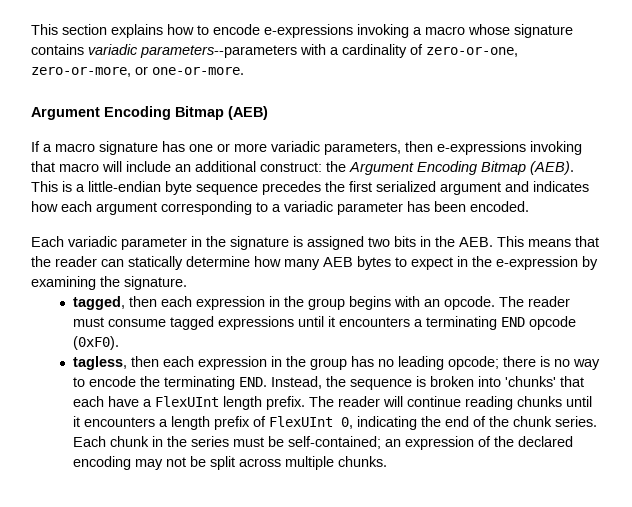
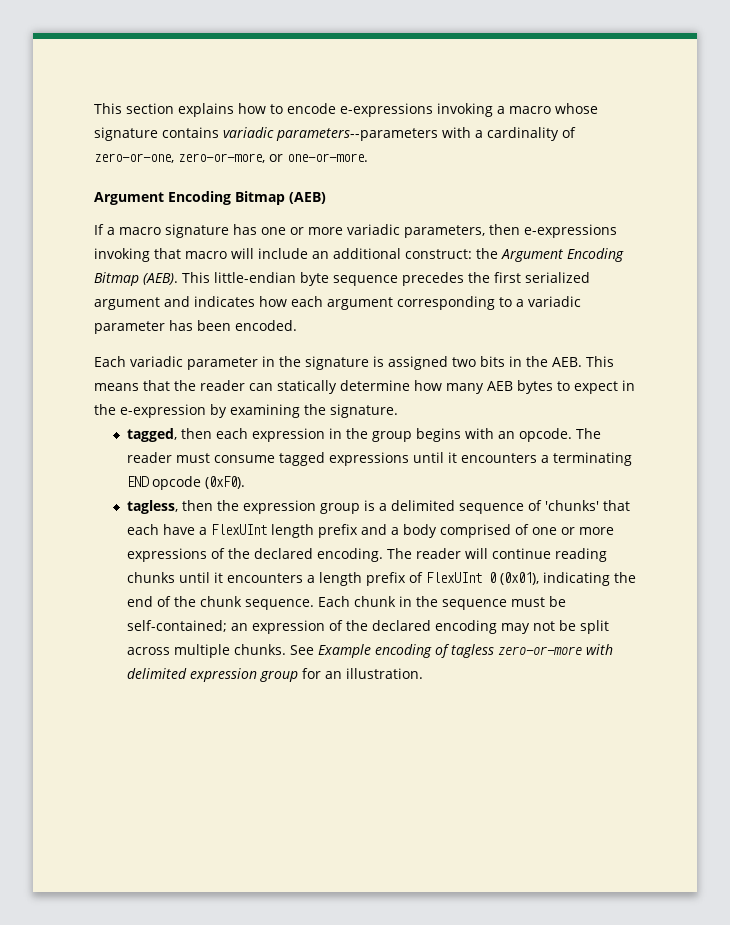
- This is a little-endian byte sequence precedes the first serialized argument and indicates how each argument corresponding to a variadic parameter has been encoded.
+ This little-endian byte sequence precedes the first serialized argument and indicates how each argument corresponding to a variadic parameter has been encoded.
- tagless, then each expression in the group has no leading opcode; there is no way to encode the terminating END. Instead, the sequence is broken into 'chunks' that each have a FlexUInt length prefix.
+ tagless, then the expression group is a delimited sequence of 'chunks' that each have a FlexUInt length prefix and a body comprised of one or more expressions of the declared encoding.
- The reader will continue reading chunks until it encounters a length prefix of FlexUInt 0, indicating the end of the chunk series.
+ The reader will continue reading chunks until it encounters a length prefix of FlexUInt 0 (0x01), indicating the end of the chunk sequence.
- Each chunk in the series must be self-contained; an expression of the declared encoding may not be split across multiple chunks.
+ Each chunk in the sequence must be self-contained; an expression of the declared encoding may not be split across multiple chunks.
+ See Example encoding of tagless zero-or-more with delimited expression group for an illustration.

